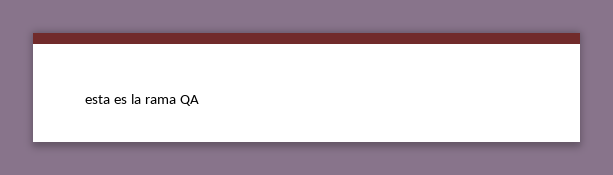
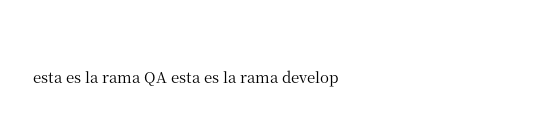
- esta es la rama QA
+ esta es la rama QA esta es la rama develop

